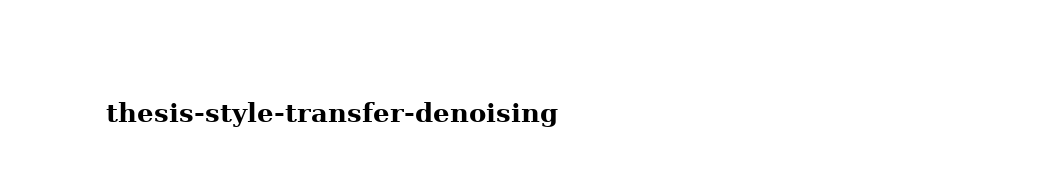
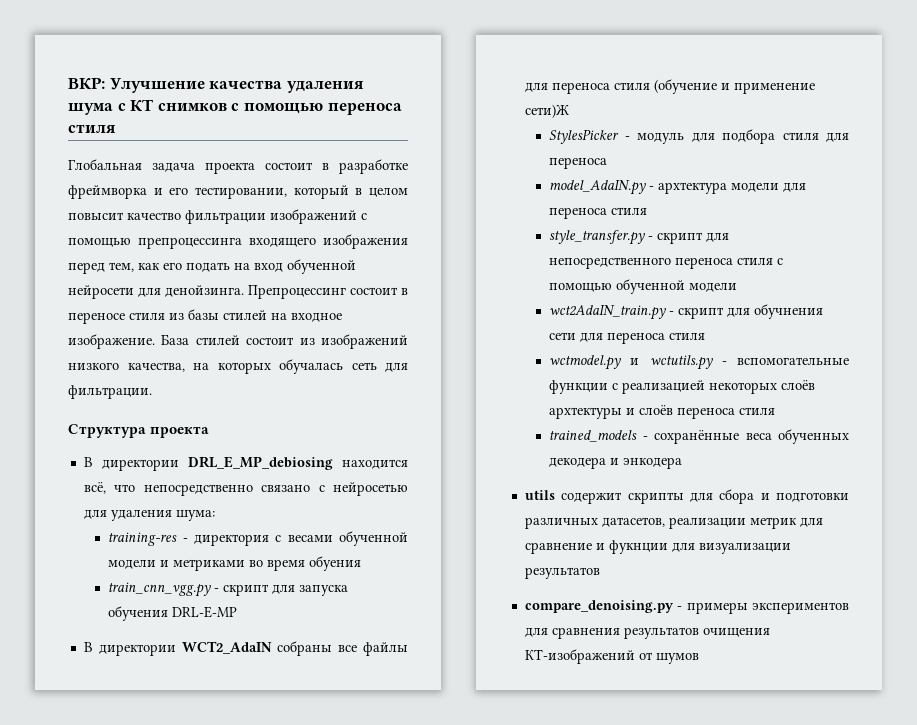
- thesis-style-transfer-denoising
+ ВКР: Улучшение качества удаления шума с КТ снимков с помощью переноса стиля
+ Глобальная задача проекта состоит в разработке фреймворка и его тестировании, который в целом повысит качество фильтрации изображений с помощью препроцессинга входящего изображения перед тем, как его подать на вход обученной нейросети для денойзинга. Препроцессинг состоит в переносе стиля из базы стилей на входное изображение. База стилей состоит из изображений низкого качества, на которых обучалась сеть для фильтрации.
+ Структура проекта
+ В директории DRL_E_MP_debiosing находится всё, что непосредственно связано с нейросетью для удаления шума:
+ training-res - директория с весами обученной модели и метриками во время обуения
+ train_cnn_vgg.py - скрипт для запуска обучения DRL-E-MP
+ В директории WCT2_AdaIN собраны все файлы для переноса стиля (обучение и применение сети)Ж
+ StylesPicker - модуль для подбора стиля для переноса
+ model_AdaIN.py - архтектура модели для переноса стиля
+ style_transfer.py - скрипт для непосредственного переноса стиля с помощью обученной модели
+ wct2AdaIN_train.py - скрипт для обучнения сети для переноса стиля
+ wctmodel.py и wctutils.py - вспомогательные функции с реализацией некоторых слоёв архтектуры и слоёв переноса стиля
+ trained_models - сохранённые веса обученных декодера и энкодера
+ utils содержит скрипты для сбора и подготовки различных датасетов, реализации метрик для сравнение и фукнции для визуализации результатов
+ compare_denoising.py - примеры экспериментов для сравнения результатов очищения КТ-изображений от шумов

